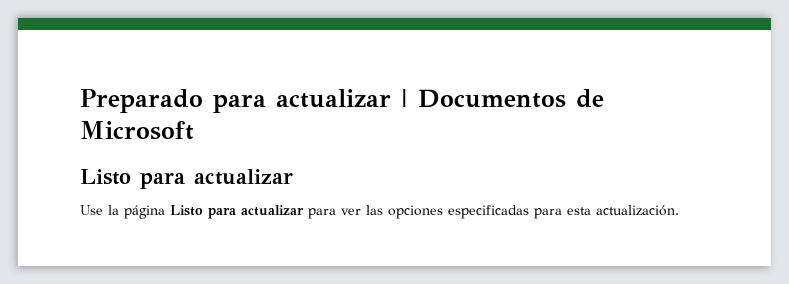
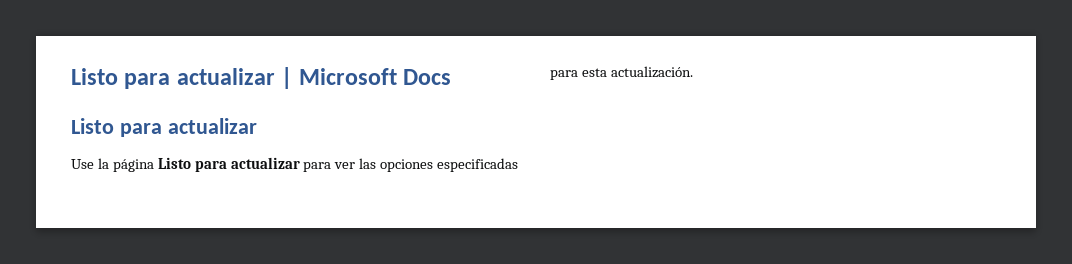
- Preparado para actualizar | Documentos de Microsoft
+ Listo para actualizar | Microsoft Docs

